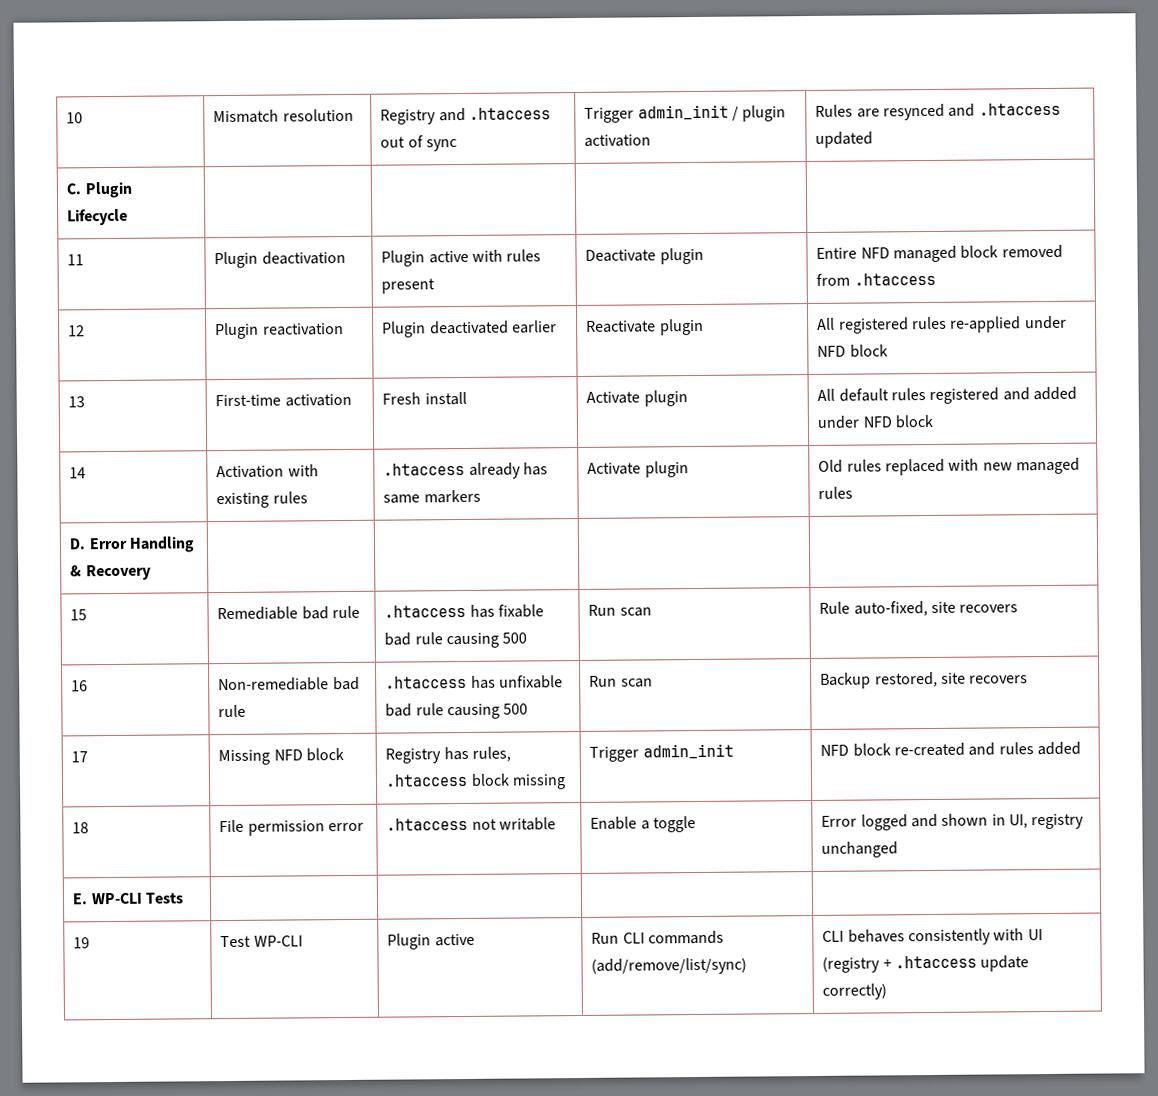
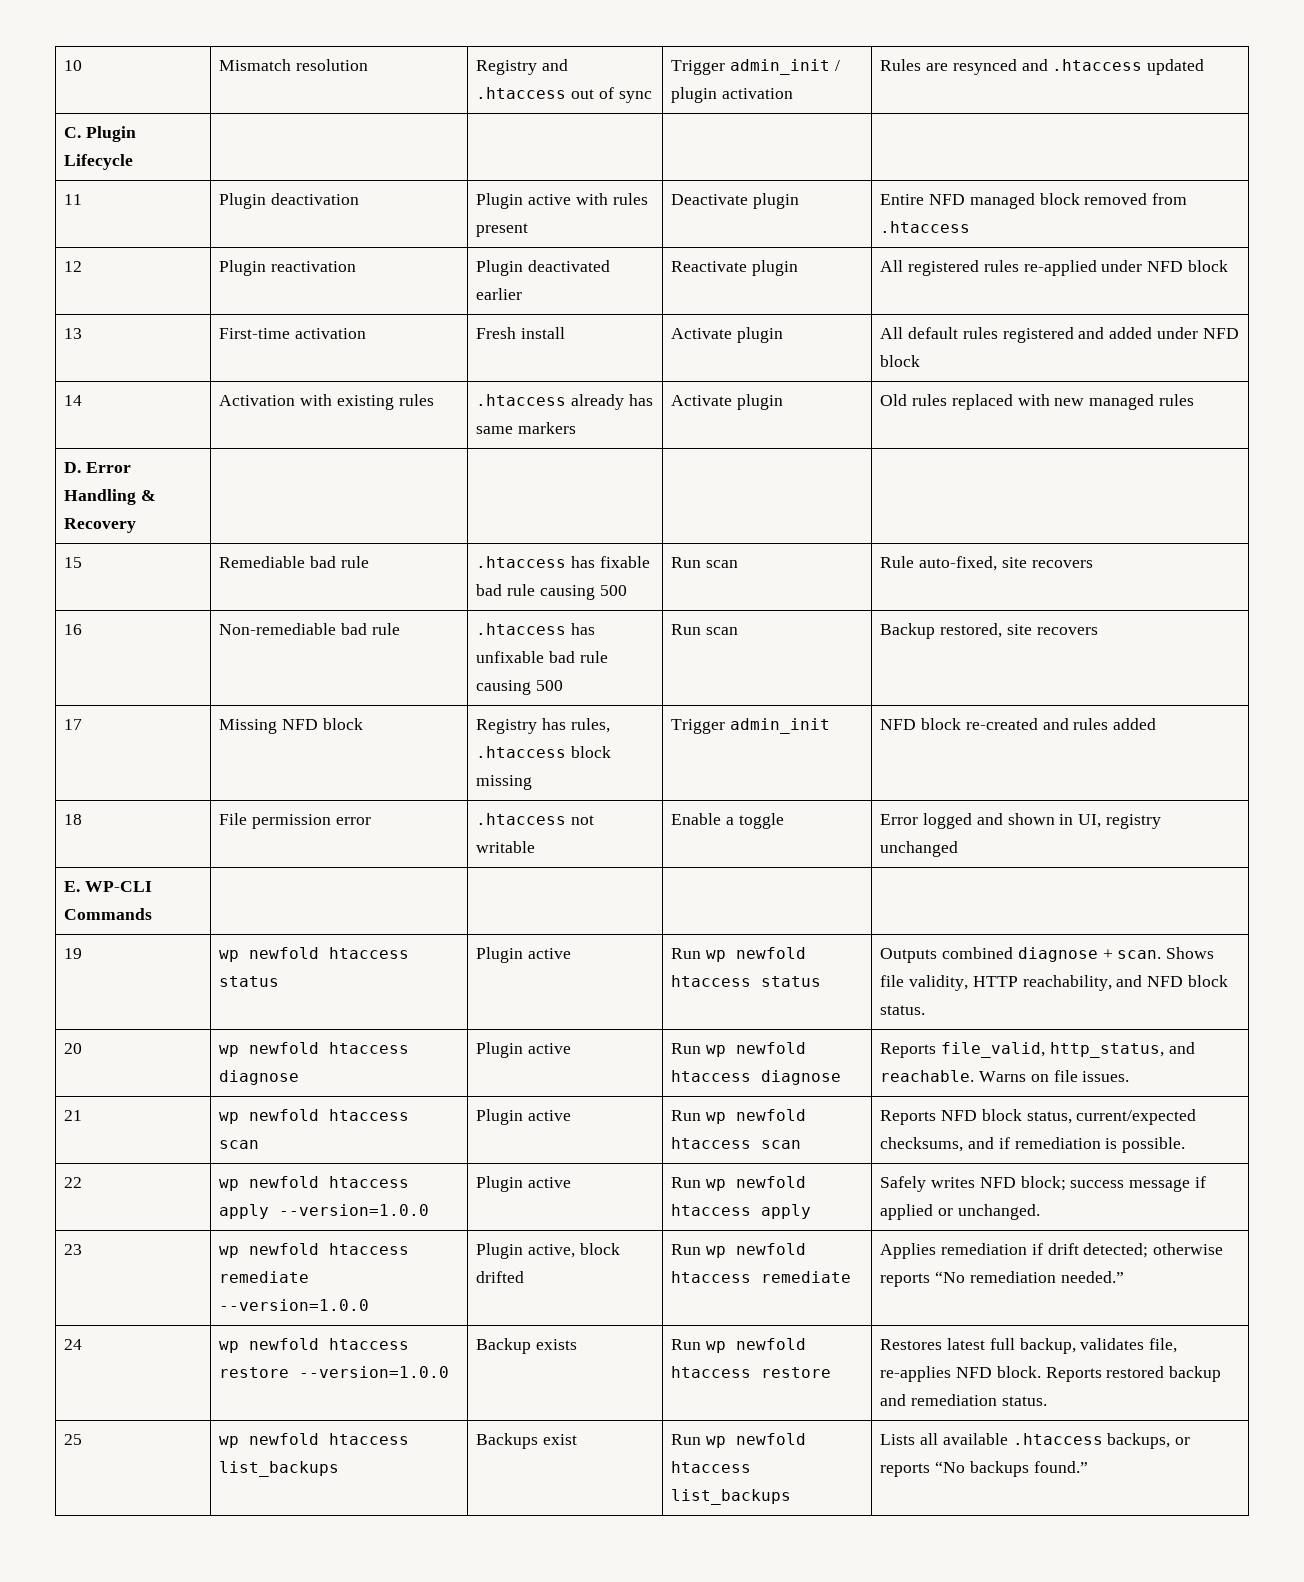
- E. WP-CLI Tests | | | |
+ E. WP-CLI Commands | | | |
- 19 | Test WP-CLI | Plugin active | Run CLI commands (add/remove/list/sync) | CLI behaves consistently with UI (registry + .htaccess update correctly)
+ 19 | wp newfold htaccess status | Plugin active | Run wp newfold htaccess status | Outputs combined diagnose + scan. Shows file validity, HTTP reachability, and NFD block status.
+ 20 | wp newfold htaccess diagnose | Plugin active | Run wp newfold htaccess diagnose | Reports file_valid, http_status, and reachable. Warns on file issues.
+ 21 | wp newfold htaccess scan | Plugin active | Run wp newfold htaccess scan | Reports NFD block status, current/expected checksums, and if remediation is possible.
+ 22 | wp newfold htaccess apply --version=1.0.0 | Plugin active | Run wp newfold htaccess apply | Safely writes NFD block; success message if applied or unchanged.
+ 23 | wp newfold htaccess remediate --version=1.0.0 | Plugin active, block drifted | Run wp newfold htaccess remediate | Applies remediation if drift detected; otherwise reports “No remediation needed.”
+ 24 | wp newfold htaccess restore --version=1.0.0 | Backup exists | Run wp newfold htaccess restore | Restores latest full backup, validates file, re-applies NFD block. Reports restored backup and remediation status.
+ 25 | wp newfold htaccess list_backups | Backups exist | Run wp newfold htaccess list_backups | Lists all available .htaccess backups, or reports “No backups found.”

